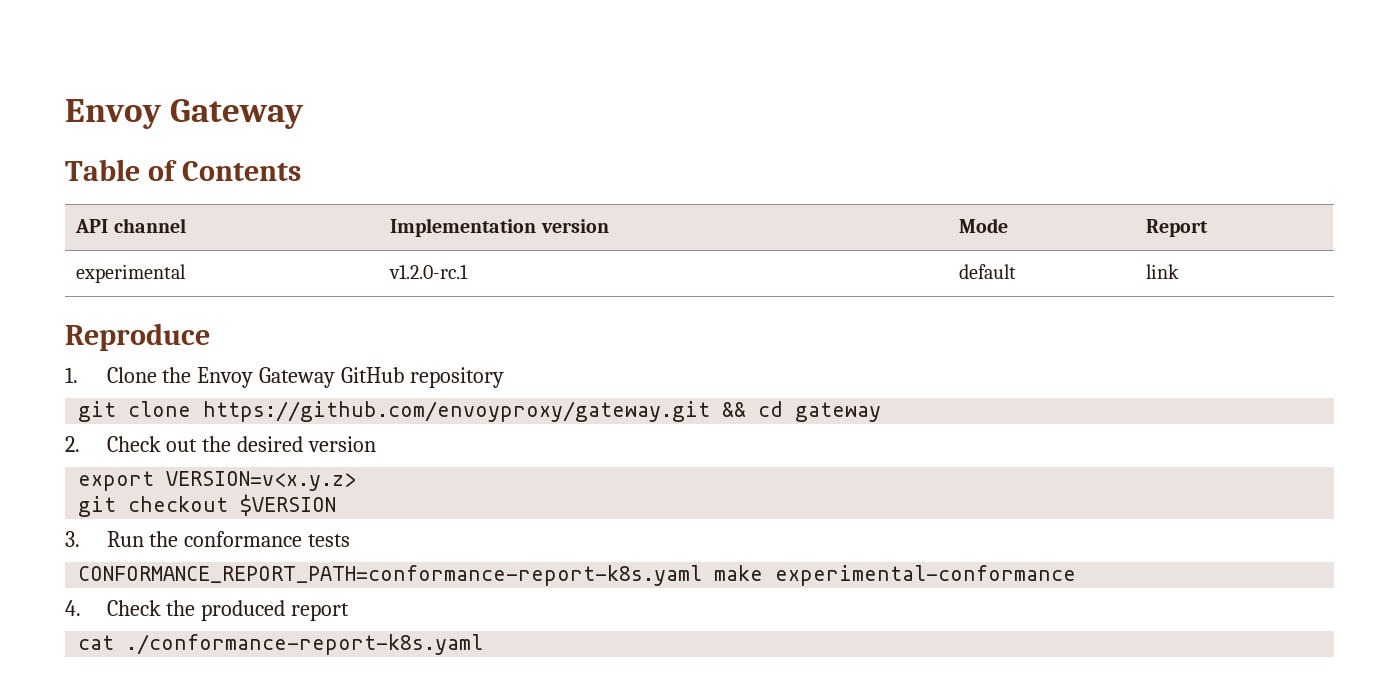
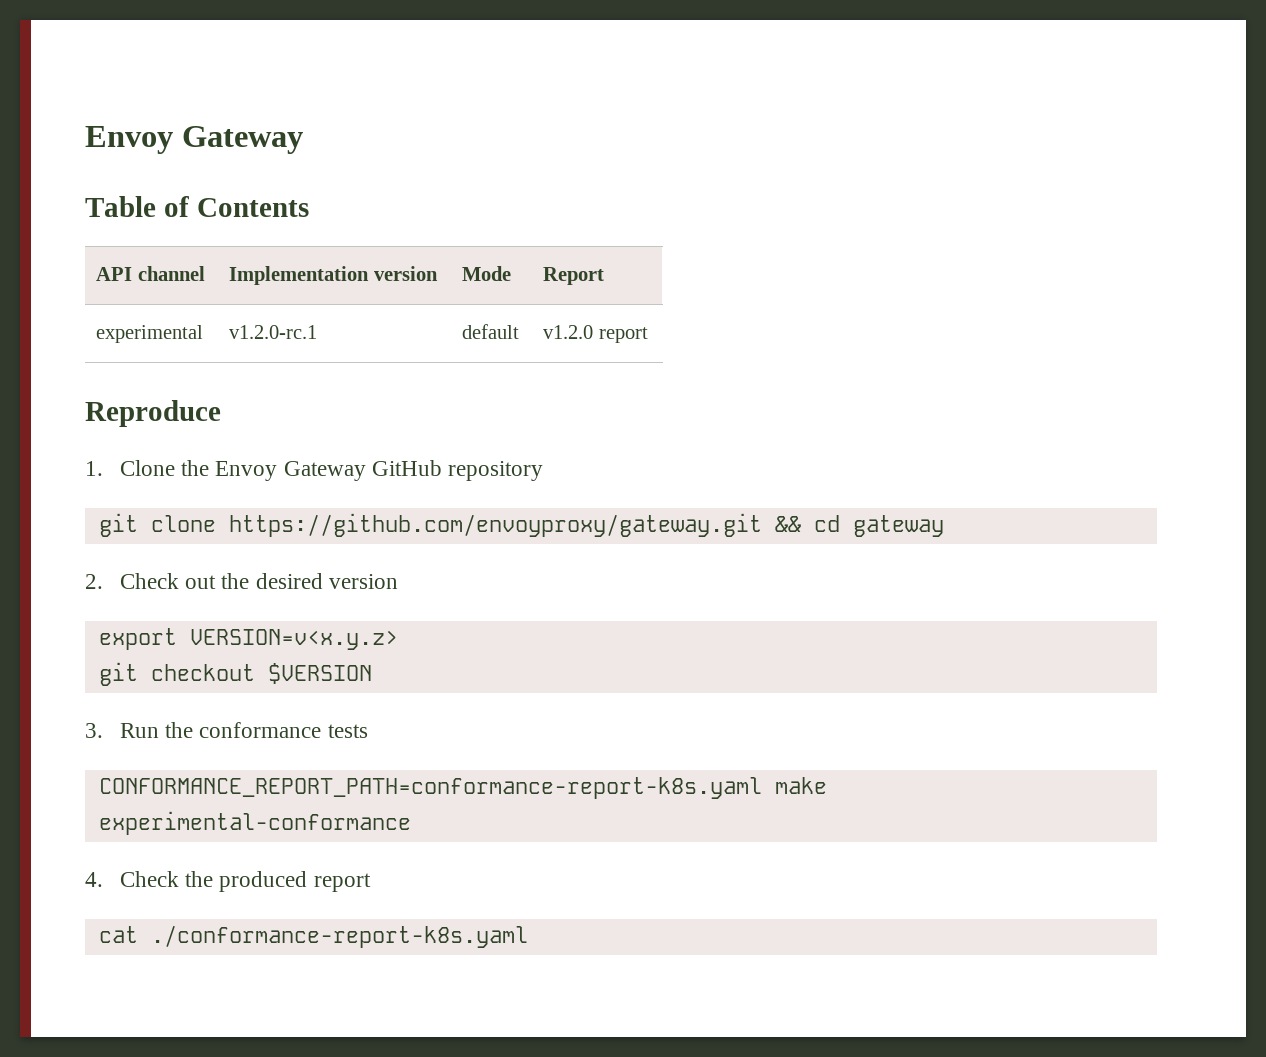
- experimental | v1.2.0-rc.1 | default | link
+ experimental | v1.2.0-rc.1 | default | v1.2.0 report

